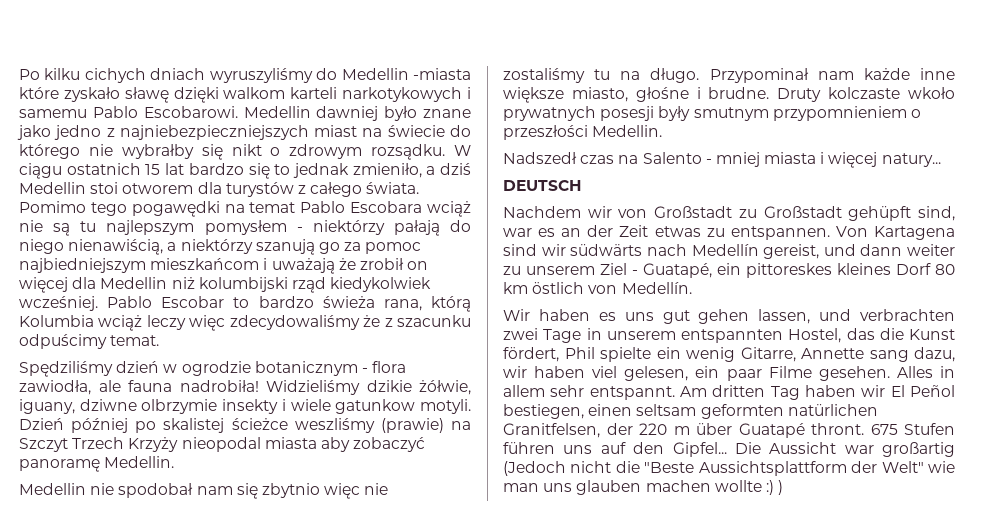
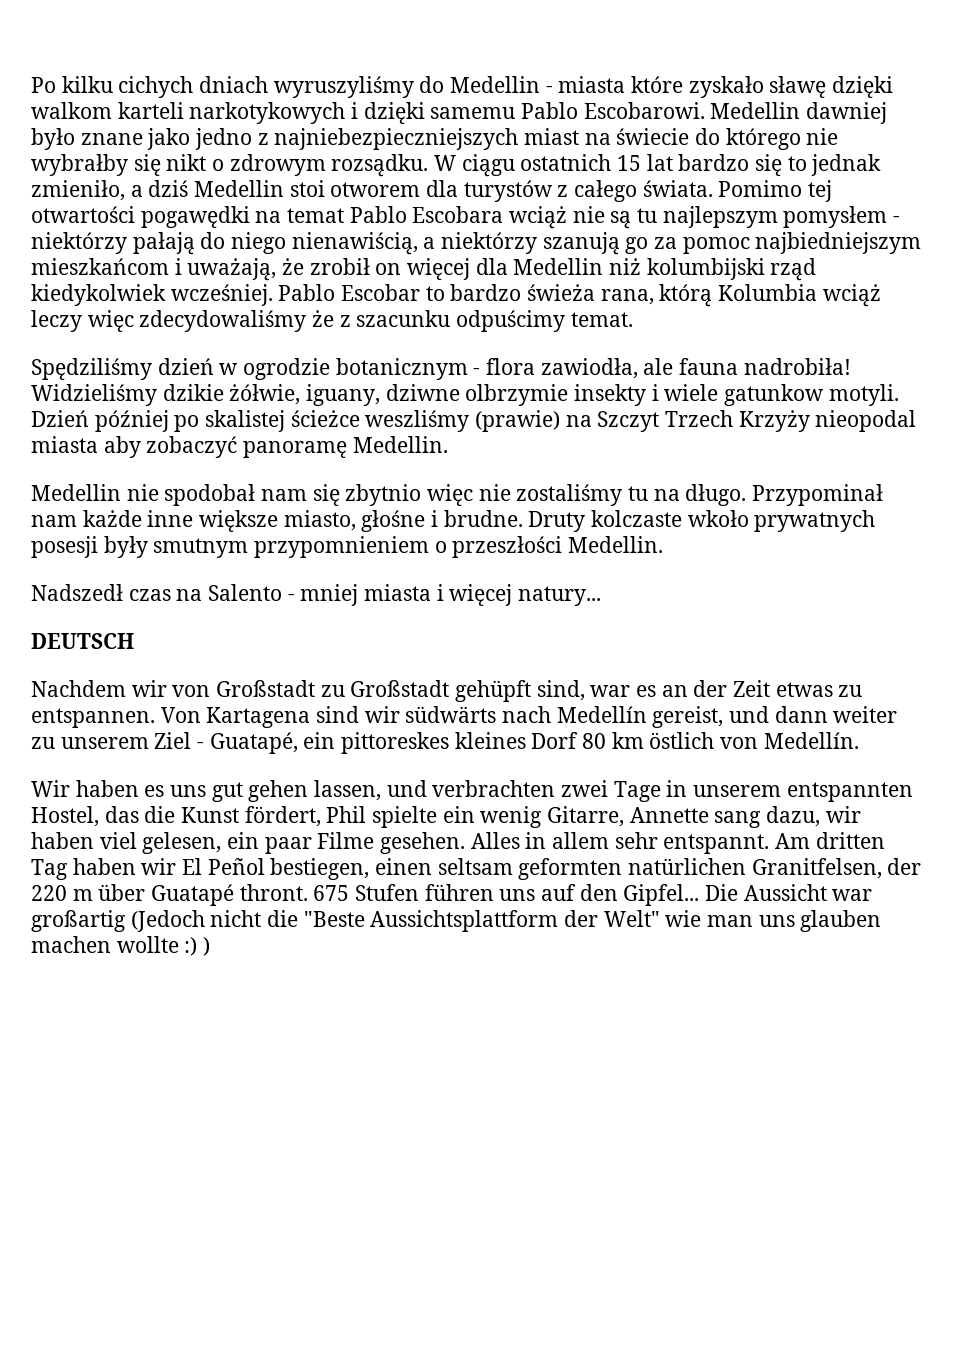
- Po kilku cichych dniach wyruszyliśmy do Medellin -miasta które zyskało sławę dzięki walkom karteli narkotykowych i samemu Pablo Escobarowi.
+ Po kilku cichych dniach wyruszyliśmy do Medellin - miasta które zyskało sławę dzięki walkom karteli narkotykowych i dzięki samemu Pablo Escobarowi.
- Pomimo tego pogawędki na temat Pablo Escobara wciąż nie są tu najlepszym pomysłem - niektórzy pałają do niego nienawiścią, a niektórzy szanują go za pomoc najbiedniejszym mieszkańcom i uważają że zrobił on więcej dla Medellin niż kolumbijski rząd kiedykolwiek wcześniej.
+ Pomimo tej otwartości pogawędki na temat Pablo Escobara wciąż nie są tu najlepszym pomysłem - niektórzy pałają do niego nienawiścią, a niektórzy szanują go za pomoc najbiedniejszym mieszkańcom i uważają, że zrobił on więcej dla Medellin niż kolumbijski rząd kiedykolwiek wcześniej.

